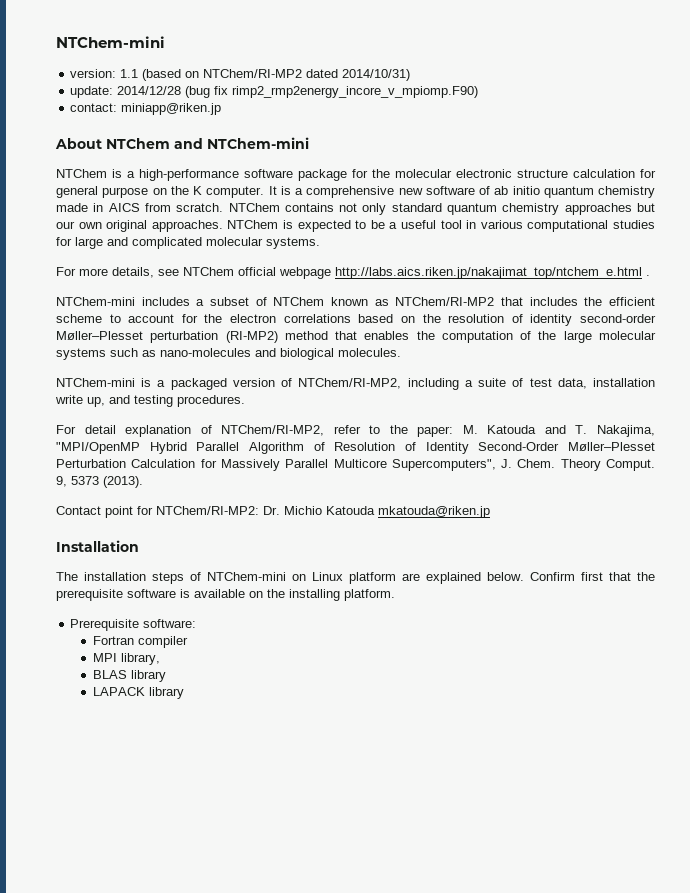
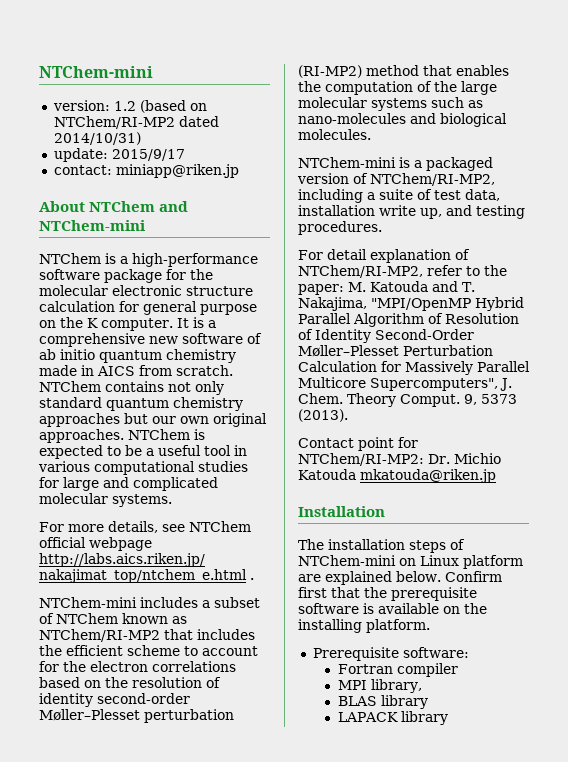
- version: 1.1 (based on NTChem/RI-MP2 dated 2014/10/31)
+ version: 1.2 (based on NTChem/RI-MP2 dated 2014/10/31)
- update: 2014/12/28 (bug fix rimp2_rmp2energy_incore_v_mpiomp.F90)
+ update: 2015/9/17

